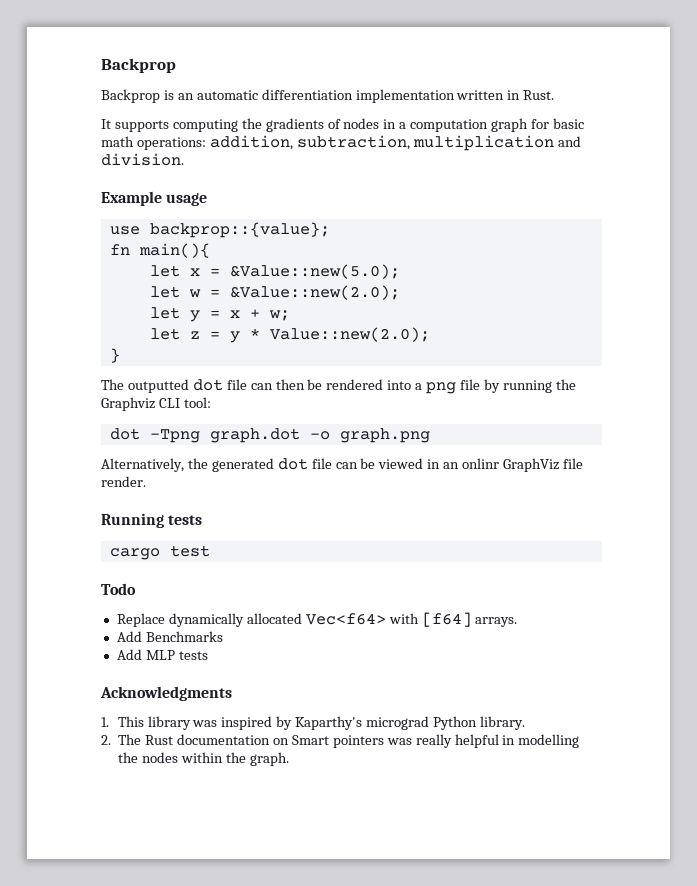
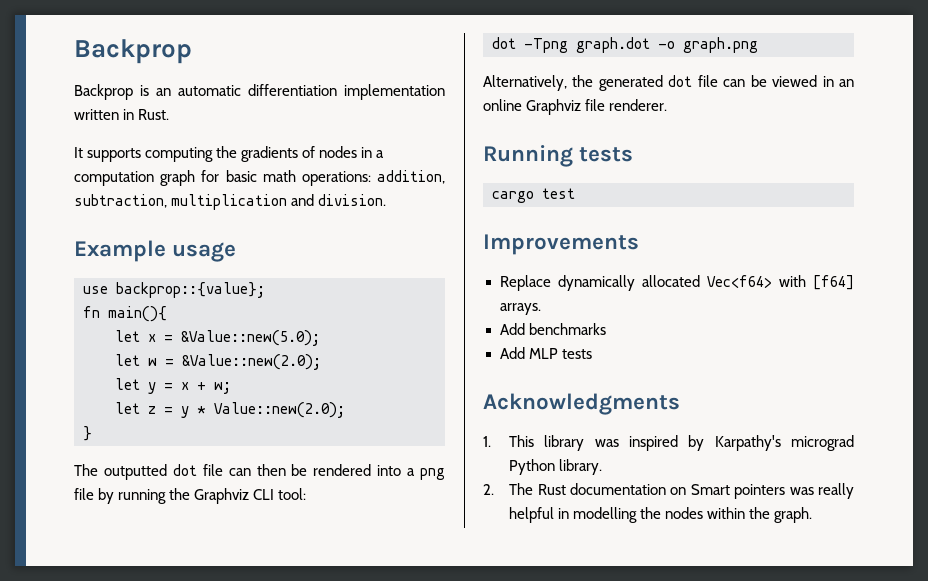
- Alternatively, the generated dot file can be viewed in an onlinr GraphViz file render.
+ Alternatively, the generated dot file can be viewed in an online Graphviz file renderer.
- Todo
+ Improvements
- Add Benchmarks
+ Add benchmarks
- 1. This library was inspired by Kaparthy's micrograd Python library.
+ 1. This library was inspired by Karpathy's micrograd Python library.

